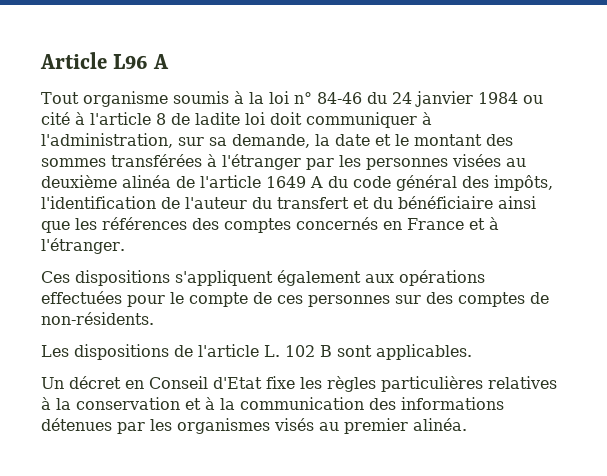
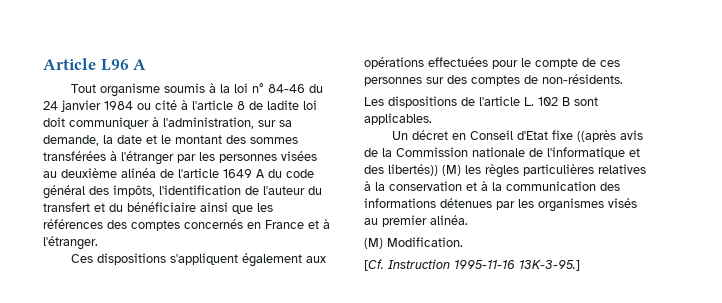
- Un décret en Conseil d'Etat fixe les règles particulières relatives à la conservation et à la communication des informations détenues par les organismes visés au premier alinéa.
+ Un décret en Conseil d'Etat fixe ((après avis de la Commission nationale de l'informatique et des libertés)) (M) les règles particulières relatives à la conservation et à la communication des informations détenues par les organismes visés au premier alinéa.
+ (M) Modification.
+ [Cf. Instruction 1995-11-16 13K-3-95.]

